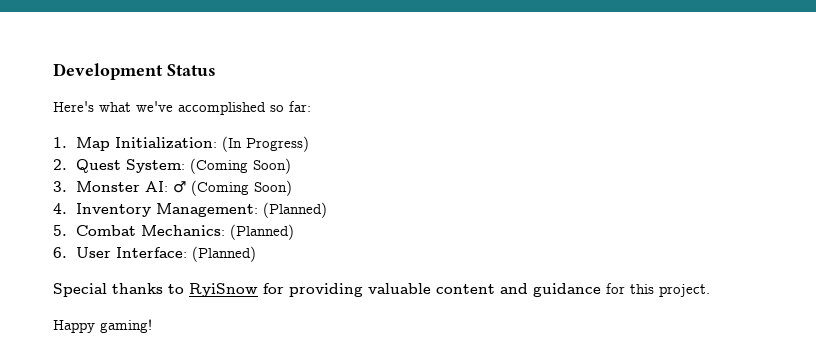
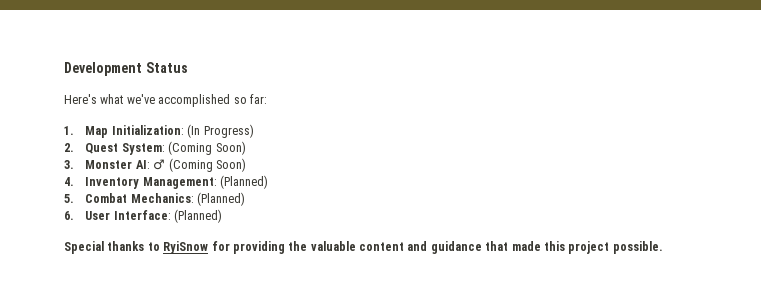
- Special thanks to RyiSnow for providing valuable content and guidance for this project.
- Happy gaming!
+ Special thanks to RyiSnow for providing the valuable content and guidance that made this project possible.

